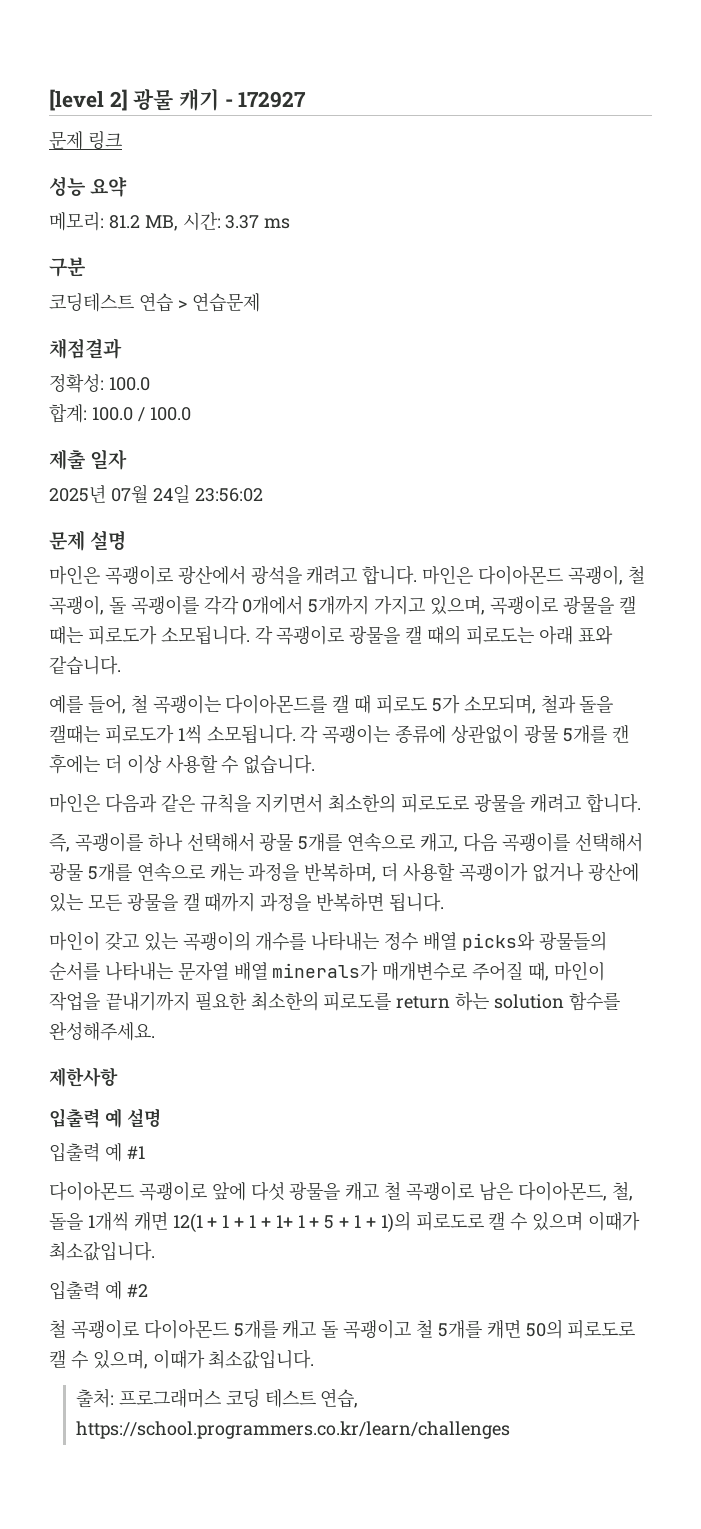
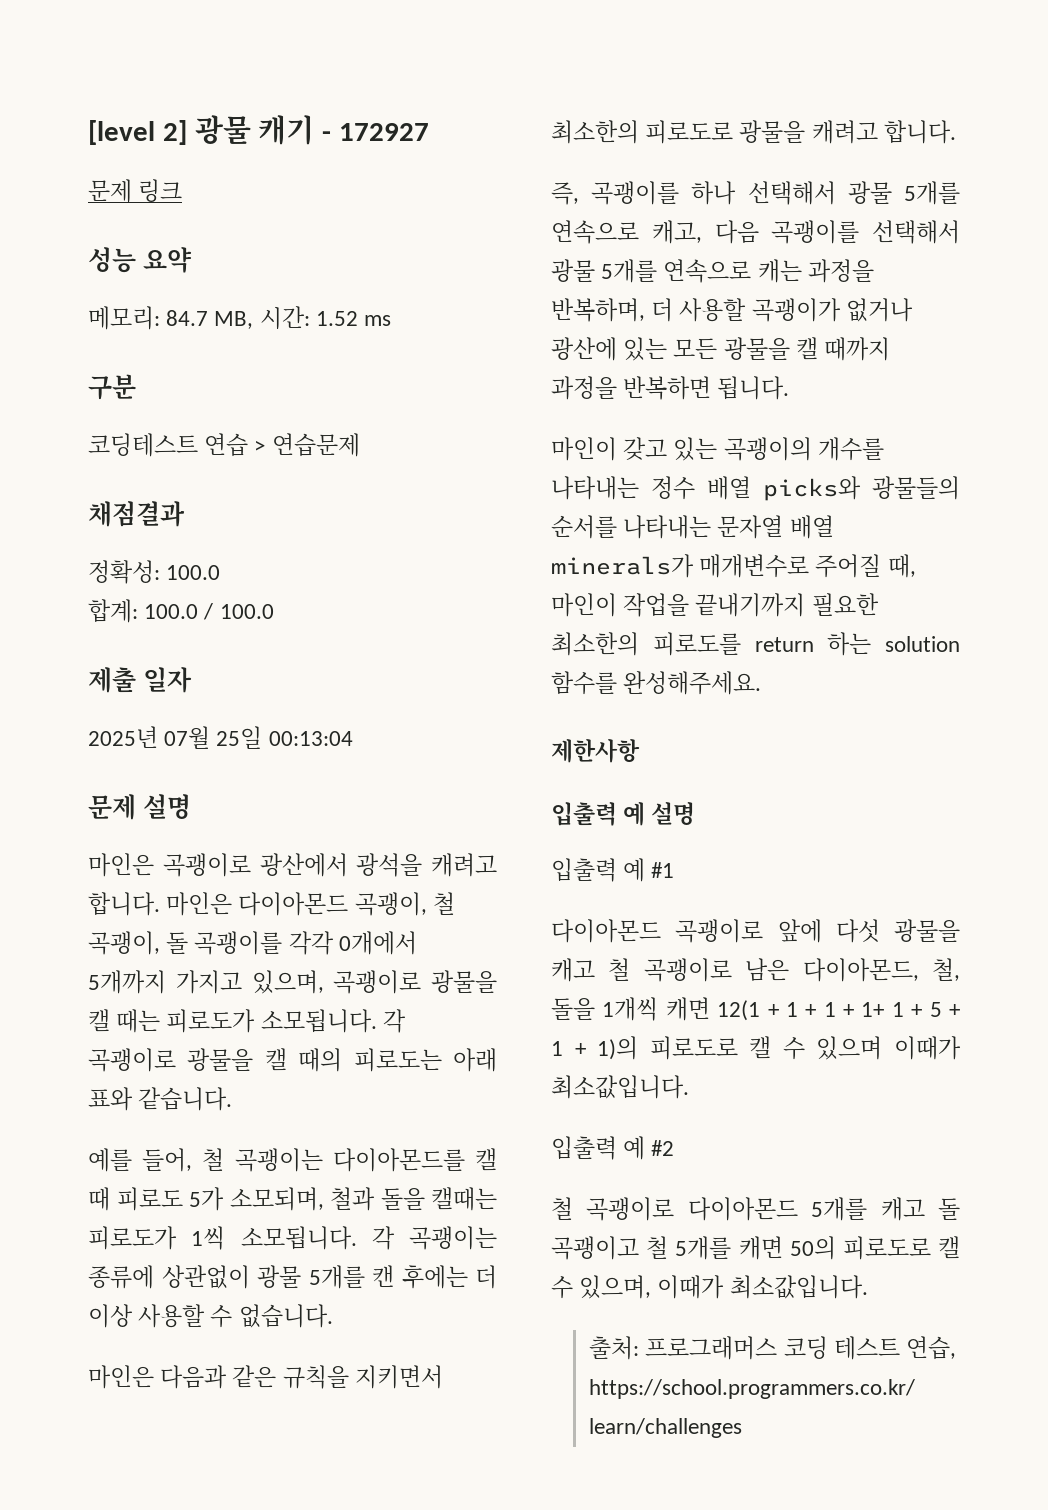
- 메모리: 81.2 MB, 시간: 3.37 ms
+ 메모리: 84.7 MB, 시간: 1.52 ms
- 2025년 07월 24일 23:56:02
+ 2025년 07월 25일 00:13:04

